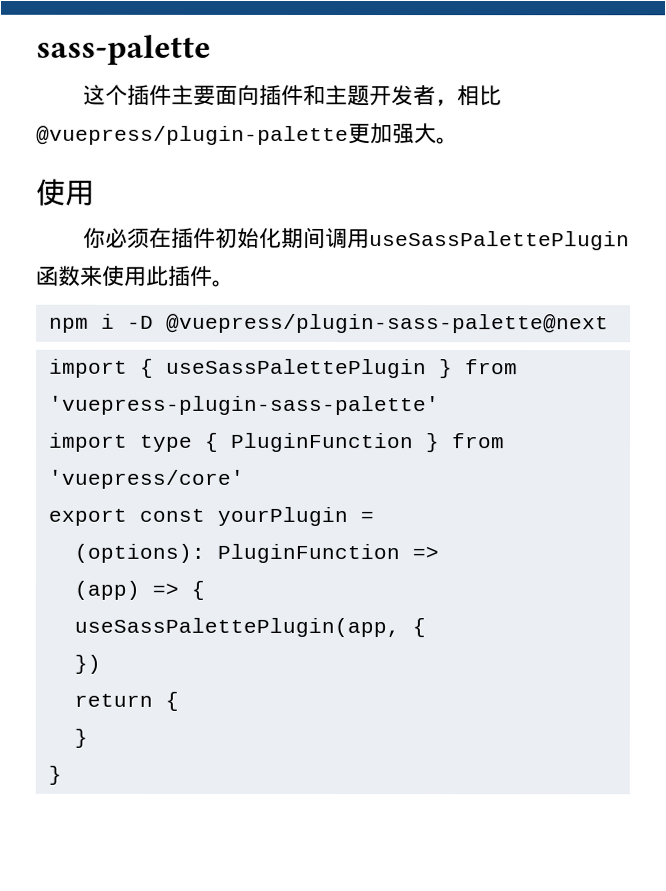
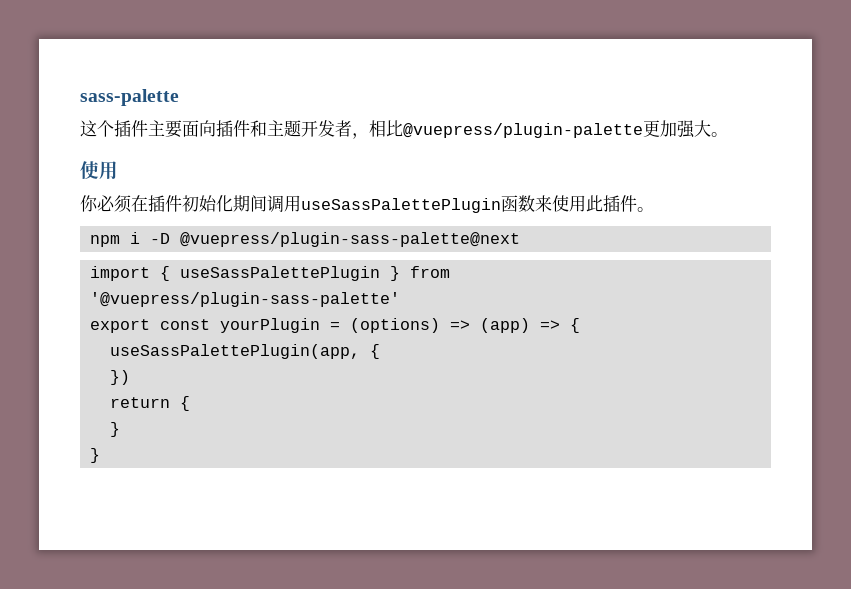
- import { useSassPalettePlugin } from 'vuepress-plugin-sass-palette'
- import type { PluginFunction } from 'vuepress/core'
+ import { useSassPalettePlugin } from '@vuepress/plugin-sass-palette'
- export const yourPlugin =
- (options): PluginFunction =>
- (app) => {
+ export const yourPlugin = (options) => (app) => {

